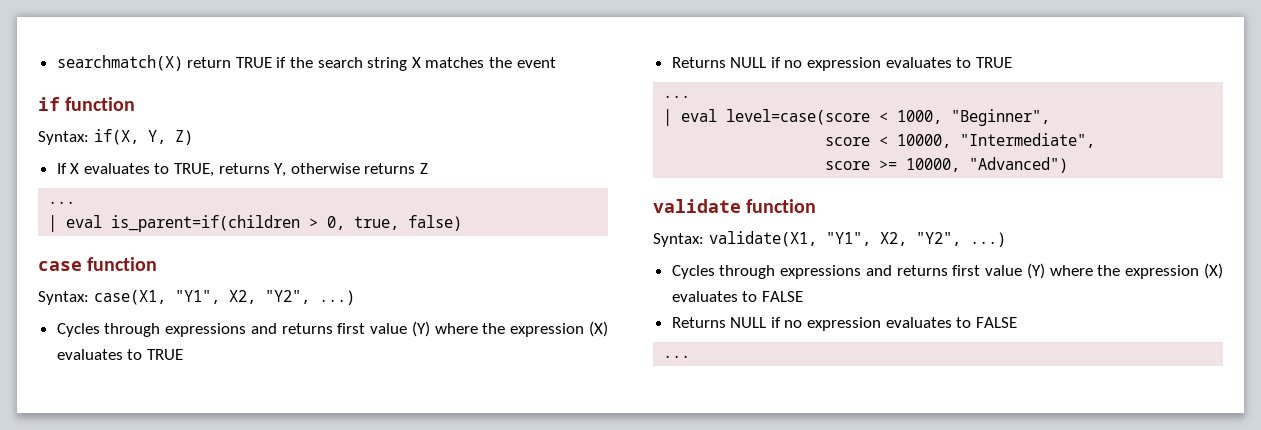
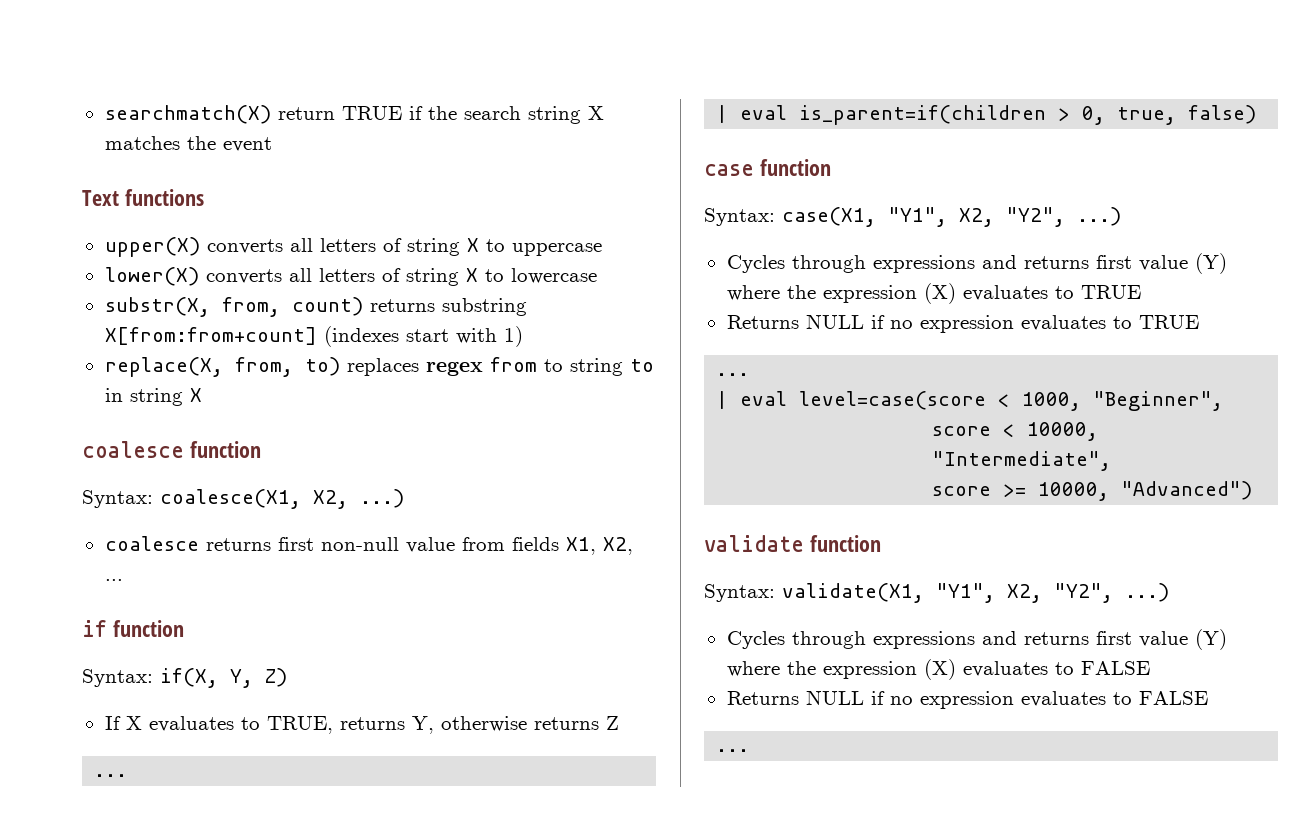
+ Text functions
+ upper(X) converts all letters of string X to uppercase
+ lower(X) converts all letters of string X to lowercase
+ substr(X, from, count) returns substring X[from:from+count] (indexes start with 1)
+ replace(X, from, to) replaces regex from to string to in string X
+ coalesce function
+ Syntax: coalesce(X1, X2, ...)
+ coalesce returns first non-null value from fields X1, X2, ...

